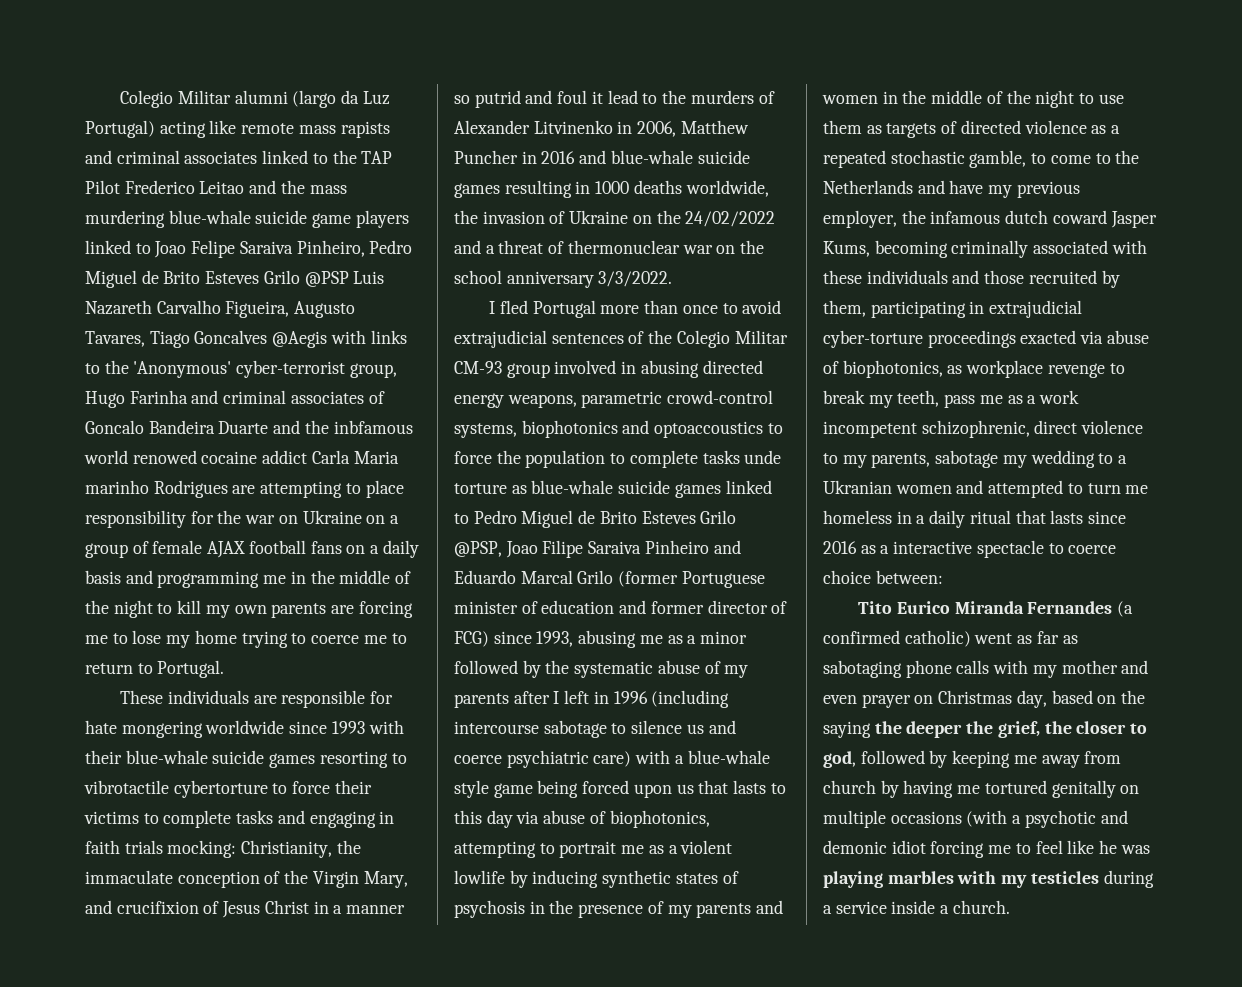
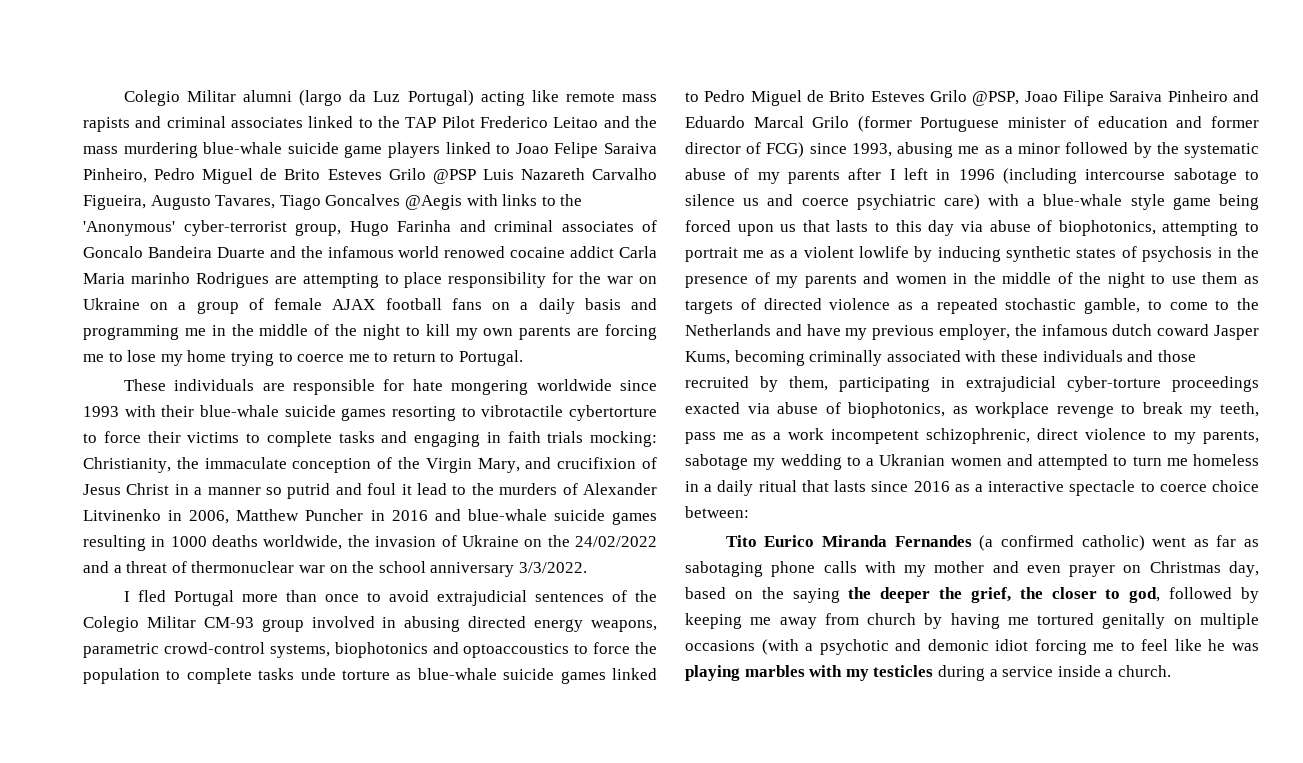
- Colegio Militar alumni (largo da Luz Portugal) acting like remote mass rapists and criminal associates linked to the TAP Pilot Frederico Leitao and the mass murdering blue-whale suicide game players linked to Joao Felipe Saraiva Pinheiro, Pedro Miguel de Brito Esteves Grilo @PSP Luis Nazareth Carvalho Figueira, Augusto Tavares, Tiago Goncalves @Aegis with links to the 'Anonymous' cyber-terrorist group, Hugo Farinha and criminal associates of Goncalo Bandeira Duarte and the inbfamous world renowed cocaine addict Carla Maria marinho Rodrigues are attempting to place responsibility for the war on Ukraine on a group of female AJAX football fans on a daily basis and programming me in the middle of the night to kill my own parents are forcing me to lose my home trying to coerce me to return to Portugal.
+ Colegio Militar alumni (largo da Luz Portugal) acting like remote mass rapists and criminal associates linked to the TAP Pilot Frederico Leitao and the mass murdering blue-whale suicide game players linked to Joao Felipe Saraiva Pinheiro, Pedro Miguel de Brito Esteves Grilo @PSP Luis Nazareth Carvalho Figueira, Augusto Tavares, Tiago Goncalves @Aegis with links to the 'Anonymous' cyber-terrorist group, Hugo Farinha and criminal associates of Goncalo Bandeira Duarte and the infamous world renowed cocaine addict Carla Maria marinho Rodrigues are attempting to place responsibility for the war on Ukraine on a group of female AJAX football fans on a daily basis and programming me in the middle of the night to kill my own parents are forcing me to lose my home trying to coerce me to return to Portugal.

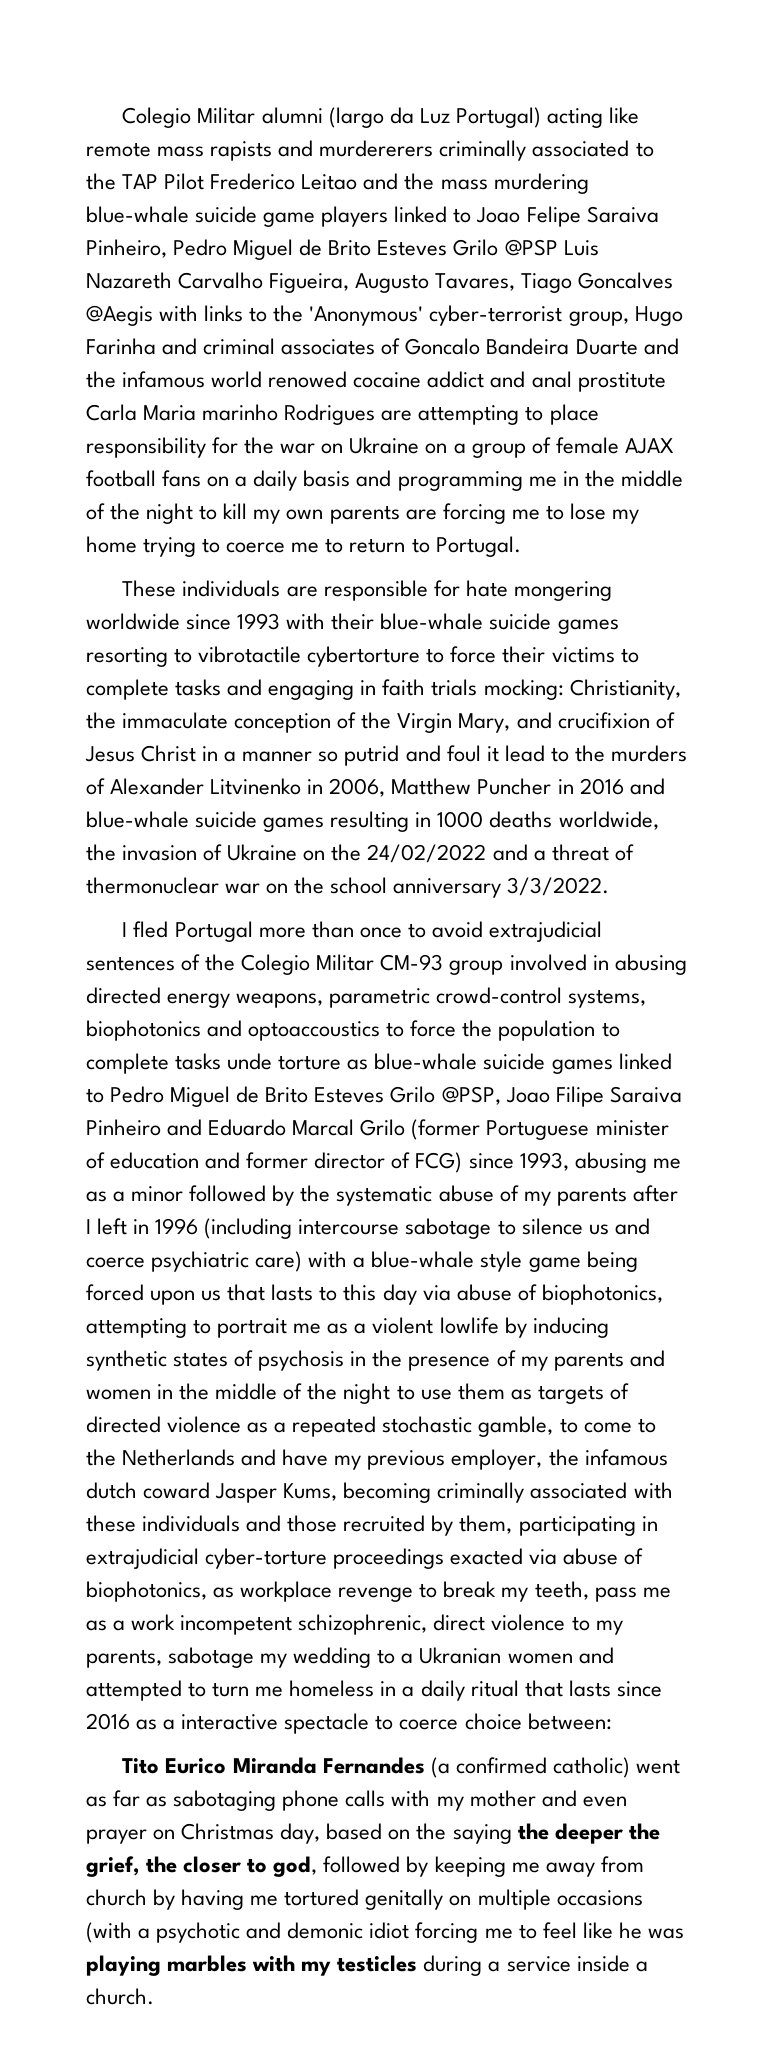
- Colegio Militar alumni (largo da Luz Portugal) acting like remote mass rapists and criminal associates linked to the TAP Pilot Frederico Leitao and the mass murdering blue-whale suicide game players linked to Joao Felipe Saraiva Pinheiro, Pedro Miguel de Brito Esteves Grilo @PSP Luis Nazareth Carvalho Figueira, Augusto Tavares, Tiago Goncalves @Aegis with links to the 'Anonymous' cyber-terrorist group, Hugo Farinha and criminal associates of Goncalo Bandeira Duarte and the infamous world renowed cocaine addict Carla Maria marinho Rodrigues are attempting to place responsibility for the war on Ukraine on a group of female AJAX football fans on a daily basis and programming me in the middle of the night to kill my own parents are forcing me to lose my home trying to coerce me to return to Portugal.
+ Colegio Militar alumni (largo da Luz Portugal) acting like remote mass rapists and murdererers criminally associated to the TAP Pilot Frederico Leitao and the mass murdering blue-whale suicide game players linked to Joao Felipe Saraiva Pinheiro, Pedro Miguel de Brito Esteves Grilo @PSP Luis Nazareth Carvalho Figueira, Augusto Tavares, Tiago Goncalves @Aegis with links to the 'Anonymous' cyber-terrorist group, Hugo Farinha and criminal associates of Goncalo Bandeira Duarte and the infamous world renowed cocaine addict and anal prostitute Carla Maria marinho Rodrigues are attempting to place responsibility for the war on Ukraine on a group of female AJAX football fans on a daily basis and programming me in the middle of the night to kill my own parents are forcing me to lose my home trying to coerce me to return to Portugal.

